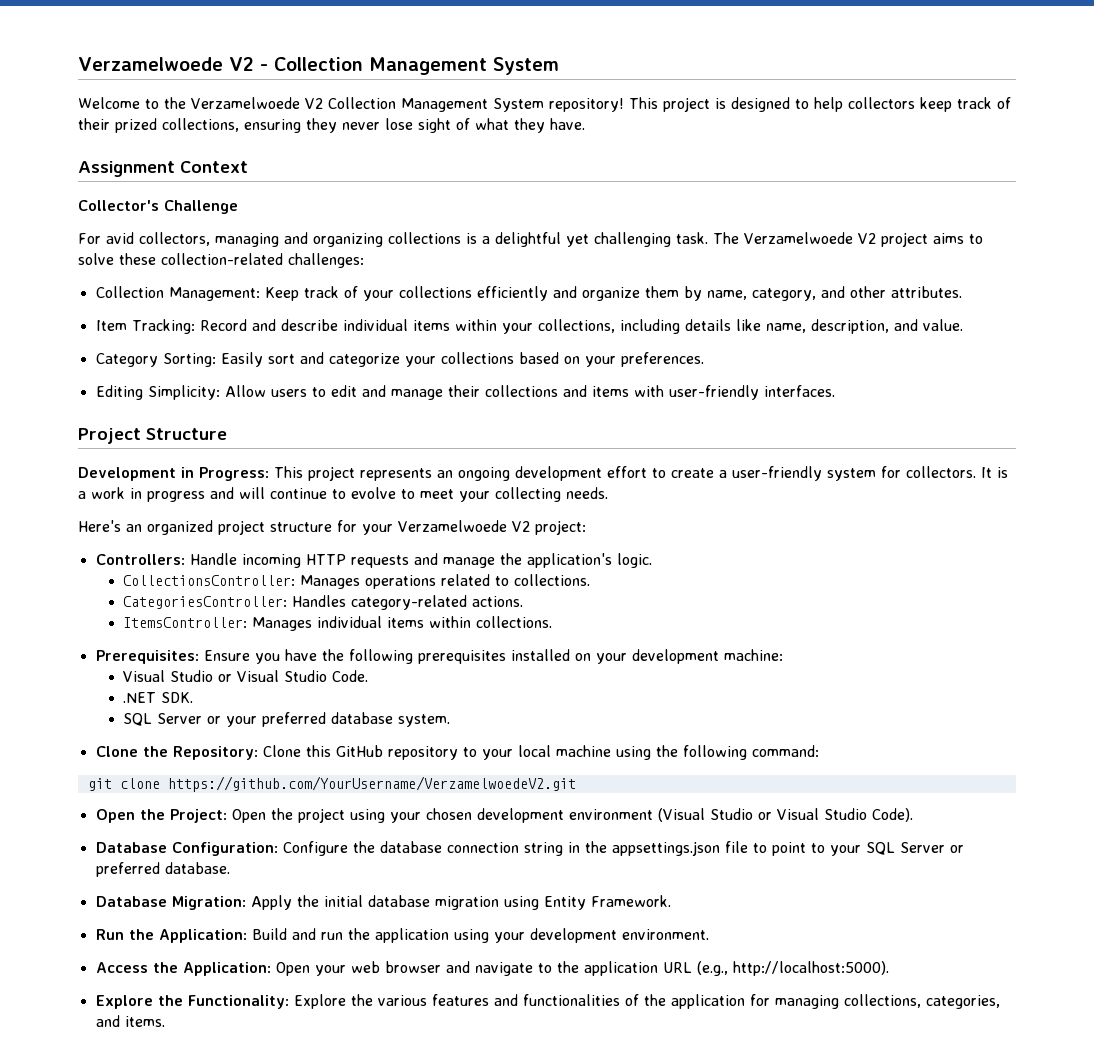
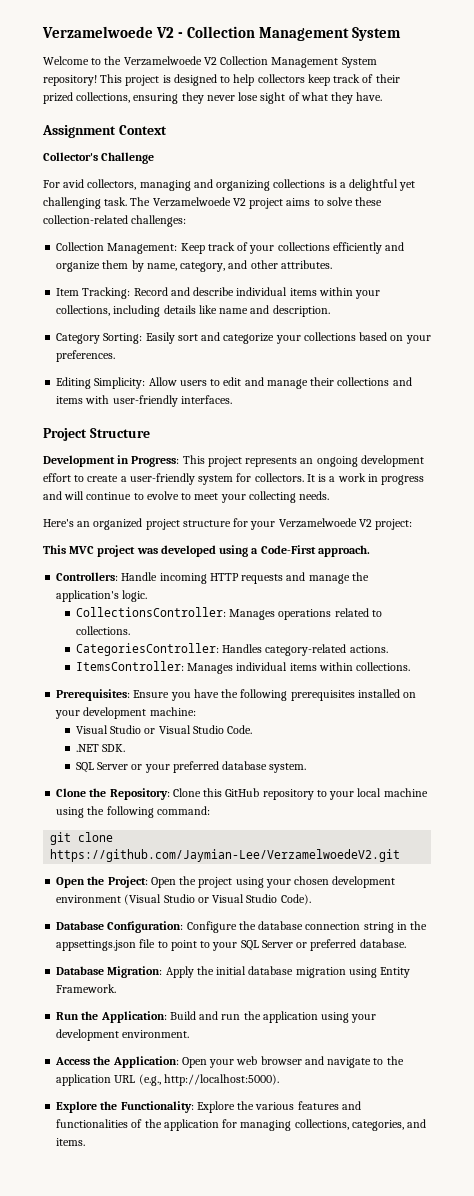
- Item Tracking: Record and describe individual items within your collections, including details like name, description, and value.
+ Item Tracking: Record and describe individual items within your collections, including details like name and description.
+ This MVC project was developed using a Code-First approach.
- git clone https://github.com/YourUsername/VerzamelwoedeV2.git
+ git clone https://github.com/Jaymian-Lee/VerzamelwoedeV2.git

